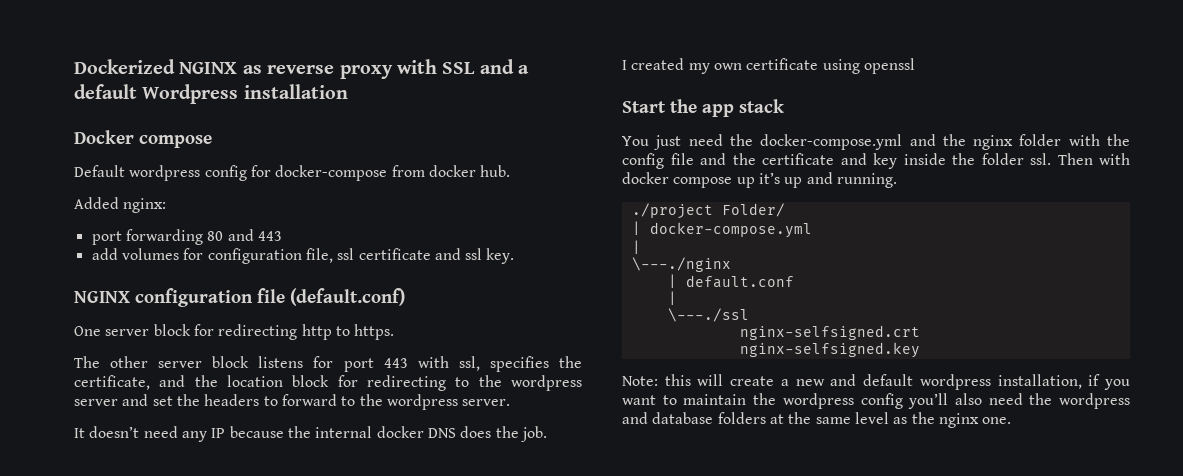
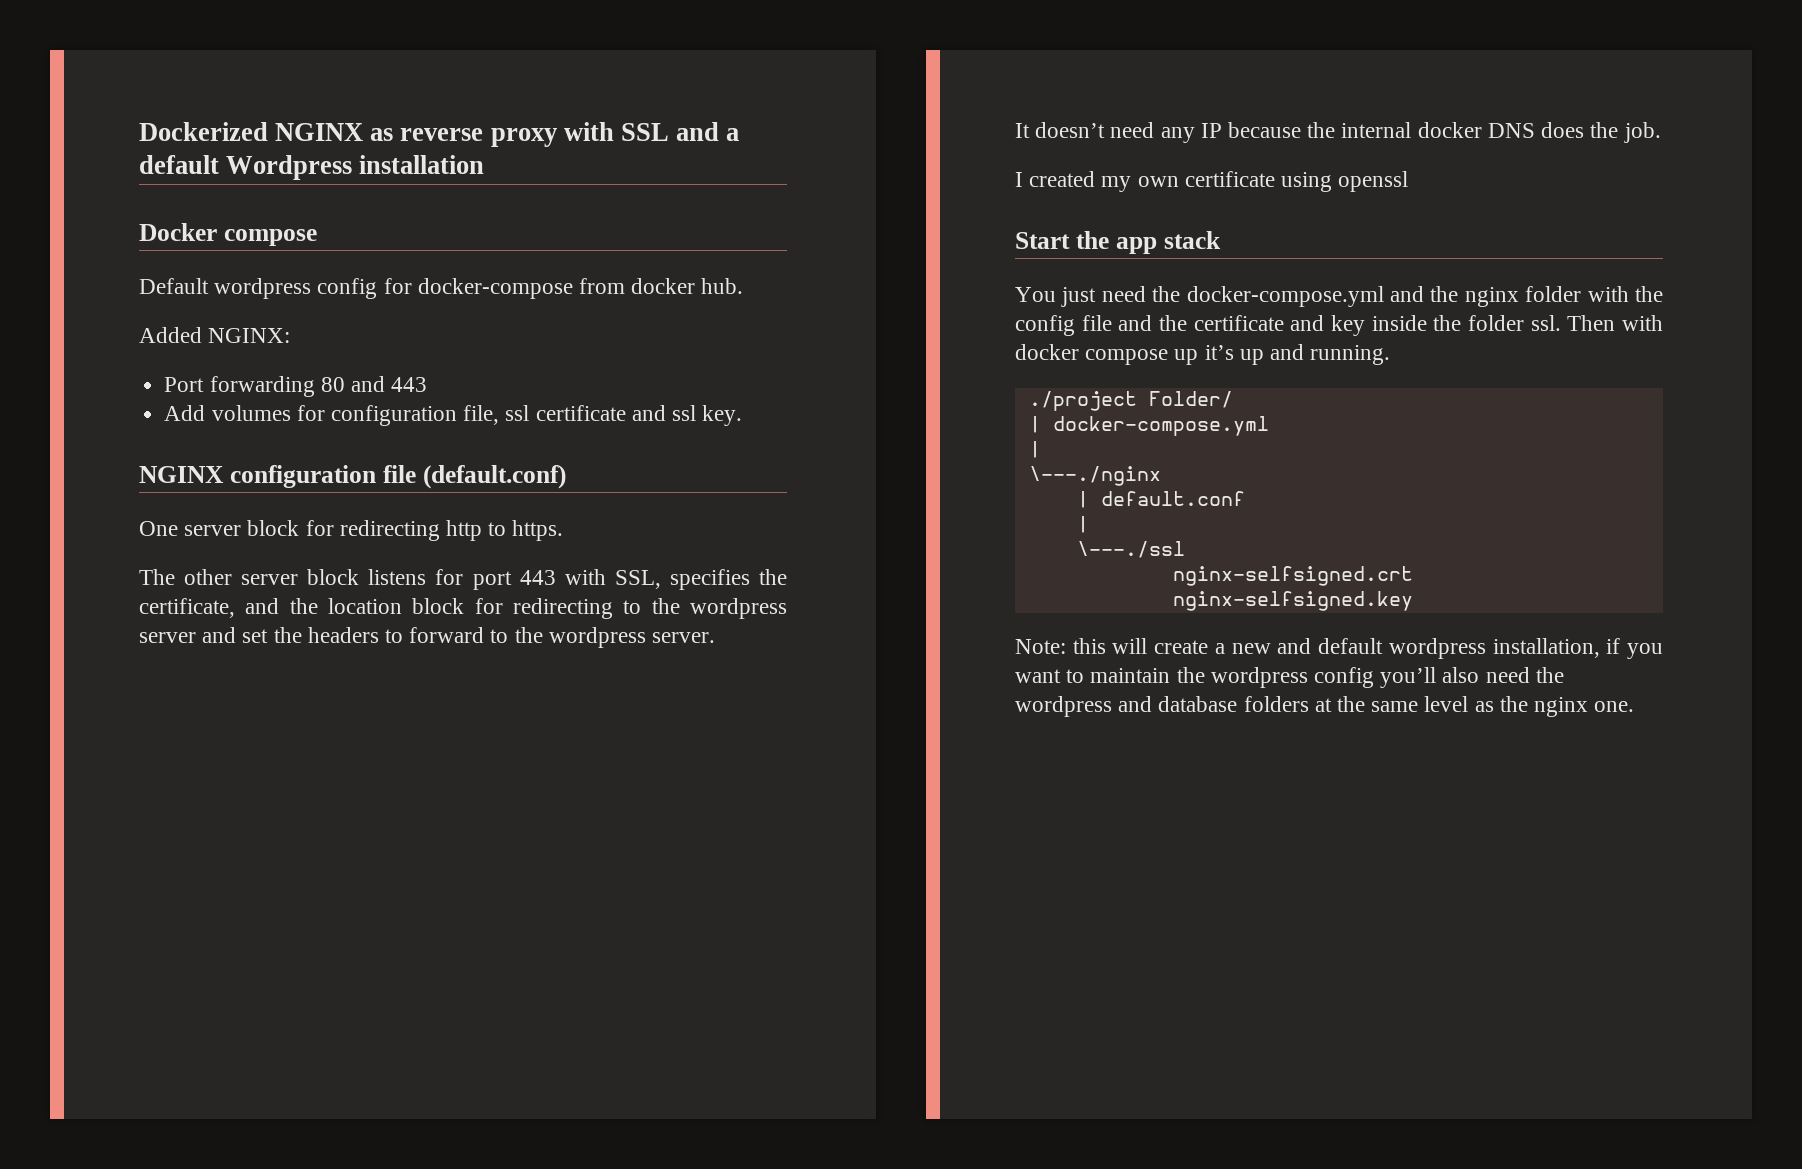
- Added nginx:
- port forwarding 80 and 443
+ Added NGINX:
+ Port forwarding 80 and 443
- add volumes for configuration file, ssl certificate and ssl key.
+ Add volumes for configuration file, ssl certificate and ssl key.
- The other server block listens for port 443 with ssl, specifies the certificate, and the location block for redirecting to the wordpress server and set the headers to forward to the wordpress server.
+ The other server block listens for port 443 with SSL, specifies the certificate, and the location block for redirecting to the wordpress server and set the headers to forward to the wordpress server.

